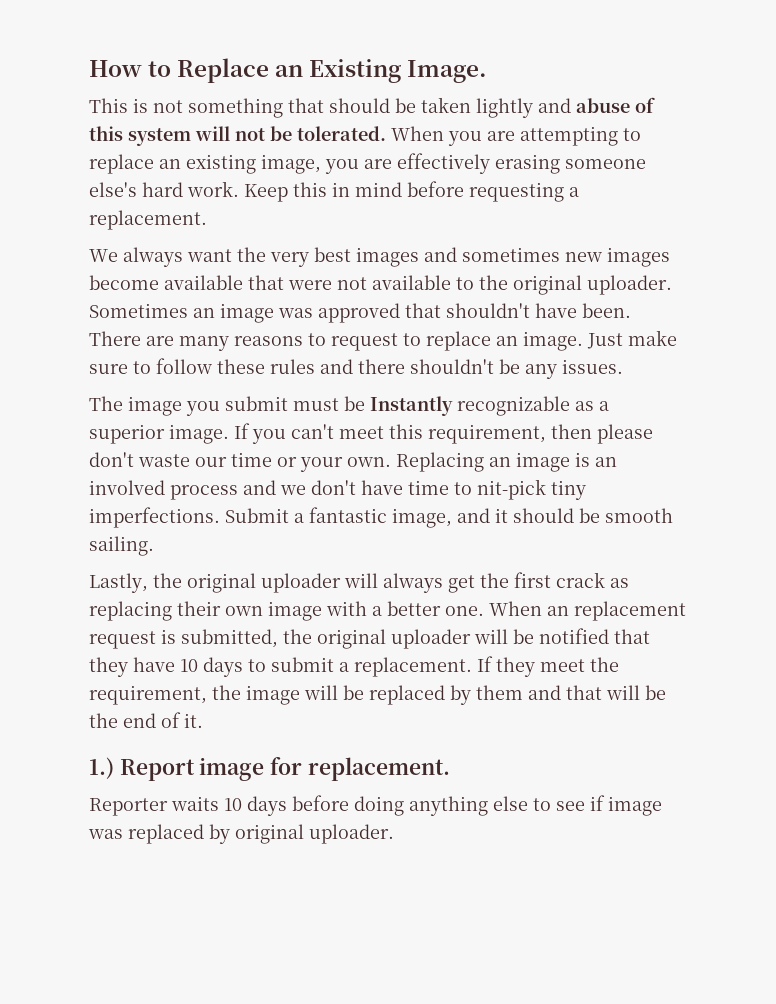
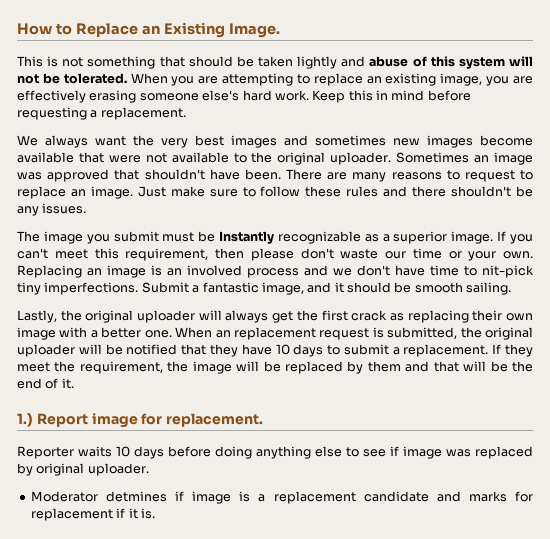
+ Moderator detmines if image is a replacement candidate and marks for replacement if it is.

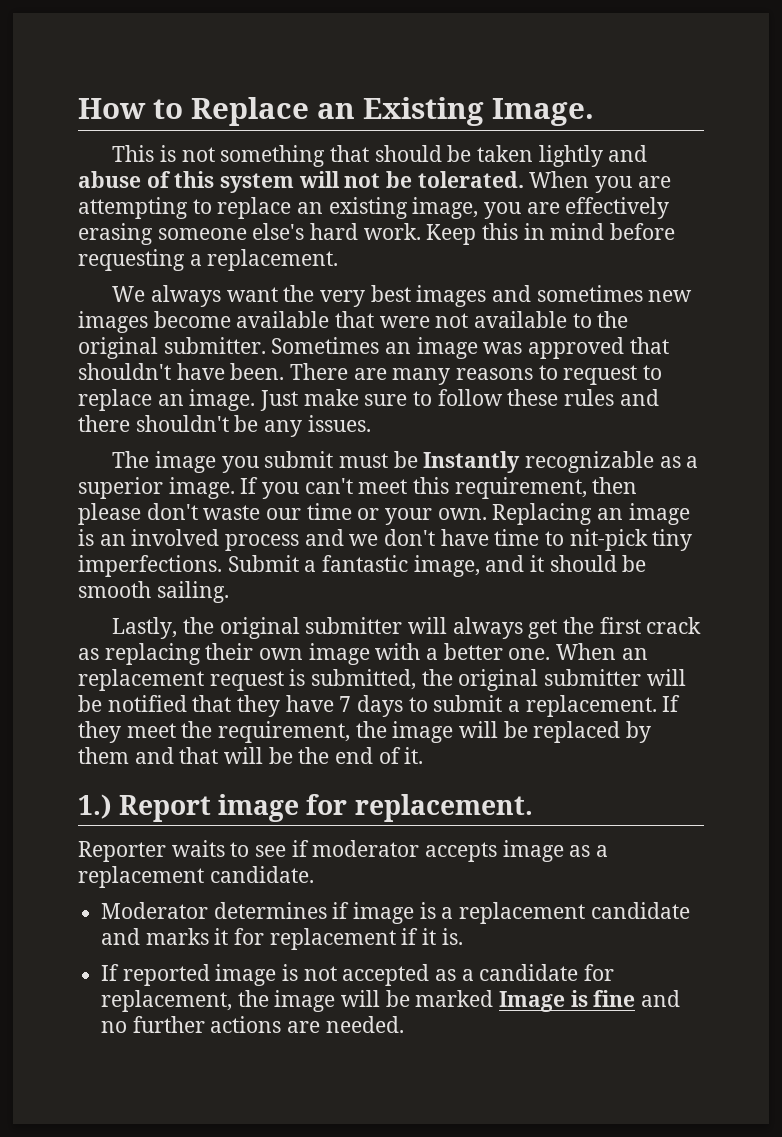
- We always want the very best images and sometimes new images become available that were not available to the original uploader.
+ We always want the very best images and sometimes new images become available that were not available to the original submitter.
- Lastly, the original uploader will always get the first crack as replacing their own image with a better one.
+ Lastly, the original submitter will always get the first crack as replacing their own image with a better one.
- When an replacement request is submitted, the original uploader will be notified that they have 10 days to submit a replacement.
+ When an replacement request is submitted, the original submitter will be notified that they have 7 days to submit a replacement.
- Reporter waits 10 days before doing anything else to see if image was replaced by original uploader.
+ Reporter waits to see if moderator accepts image as a replacement candidate.
- Moderator detmines if image is a replacement candidate and marks for replacement if it is.
+ Moderator determines if image is a replacement candidate and marks it for replacement if it is.
+ If reported image is not accepted as a candidate for replacement, the image will be marked Image is fine and no further actions are needed.

